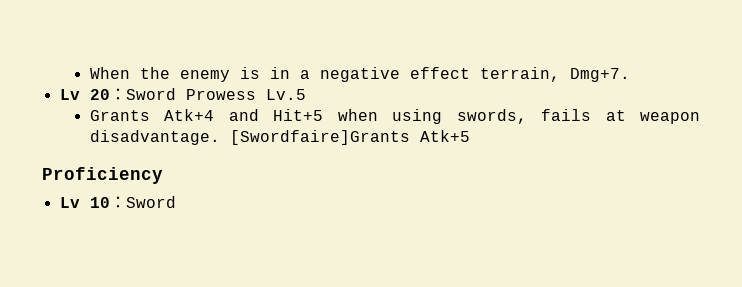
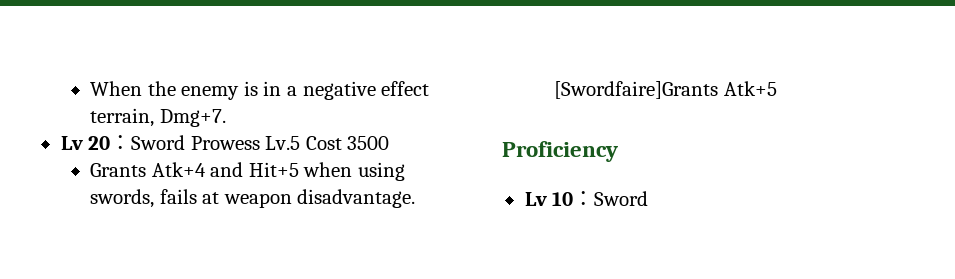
- Lv 20：Sword Prowess Lv.5
+ Lv 20：Sword Prowess Lv.5 Cost 3500

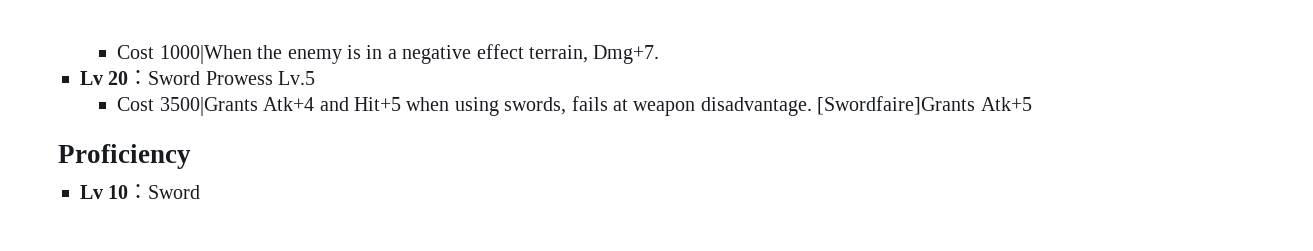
- When the enemy is in a negative effect terrain, Dmg+7.
+ Cost 1000|When the enemy is in a negative effect terrain, Dmg+7.
- Lv 20：Sword Prowess Lv.5 Cost 3500
- Grants Atk+4 and Hit+5 when using swords, fails at weapon disadvantage.
+ Lv 20：Sword Prowess Lv.5
+ Cost 3500|Grants Atk+4 and Hit+5 when using swords, fails at weapon disadvantage.

